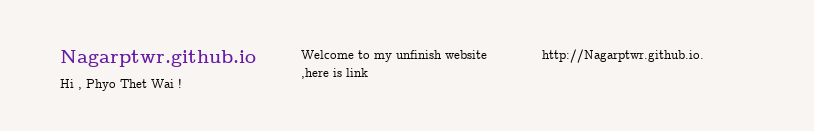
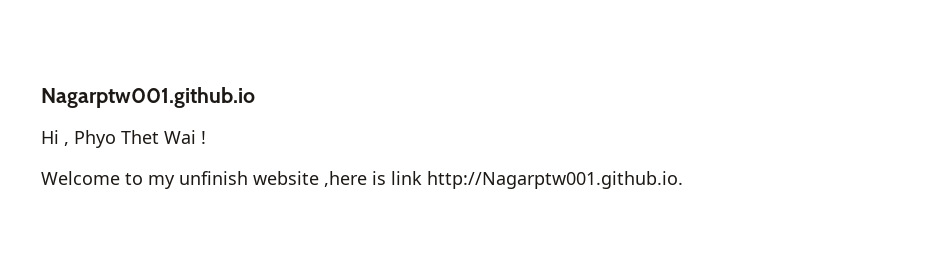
- Nagarptwr.github.io
+ Nagarptw001.github.io
- Welcome to my unfinish website ,here is link http://Nagarptwr.github.io.
+ Welcome to my unfinish website ,here is link http://Nagarptw001.github.io.

